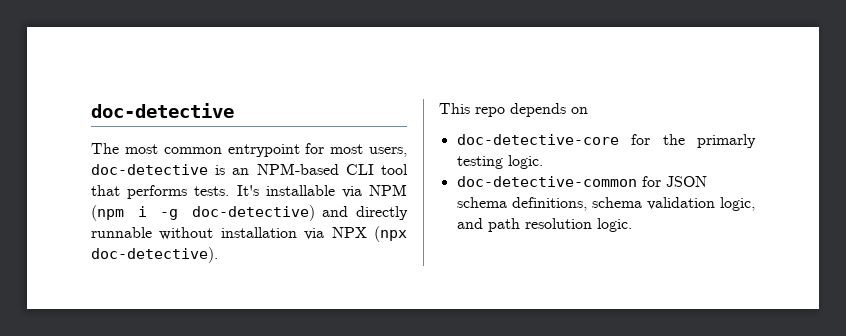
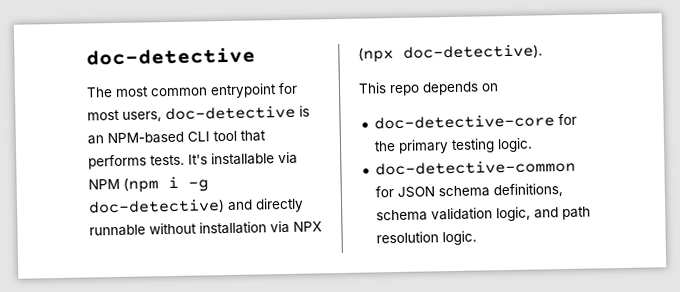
- doc-detective-core for the primarly testing logic.
+ doc-detective-core for the primary testing logic.

